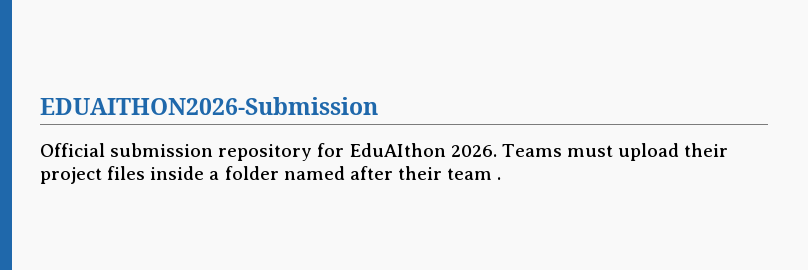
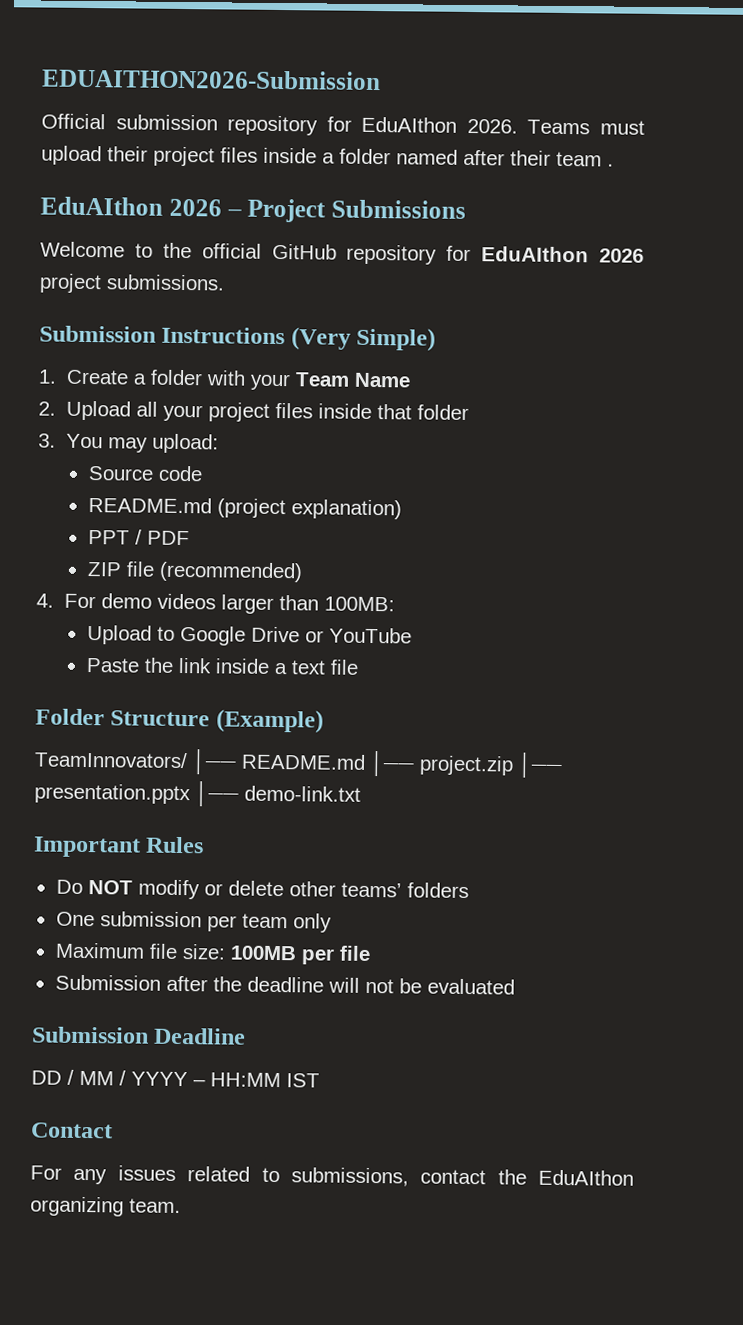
+ EduAIthon 2026 – Project Submissions
+ Welcome to the official GitHub repository for EduAIthon 2026 project submissions.
+ Submission Instructions (Very Simple)
+ 1. Create a folder with your Team Name
+ 2. Upload all your project files inside that folder
+ 3. You may upload:
+ Source code
+ README.md (project explanation)
+ PPT / PDF
+ ZIP file (recommended)
+ 4. For demo videos larger than 100MB:
+ Upload to Google Drive or YouTube
+ Paste the link inside a text file
+ Folder Structure (Example)
+ TeamInnovators/ │── README.md │── project.zip │── presentation.pptx │── demo-link.txt
+ Important Rules
+ Do NOT modify or delete other teams’ folders
+ One submission per team only
+ Maximum file size: 100MB per file
+ Submission after the deadline will not be evaluated
+ Submission Deadline
+ DD / MM / YYYY – HH:MM IST
+ Contact
+ For any issues related to submissions, contact the EduAIthon organizing team.

